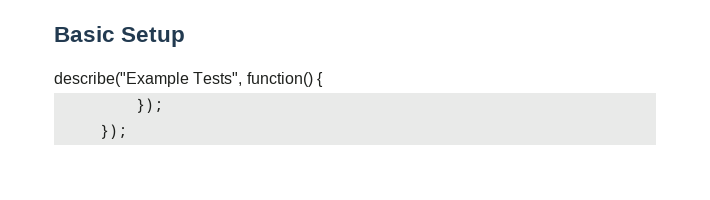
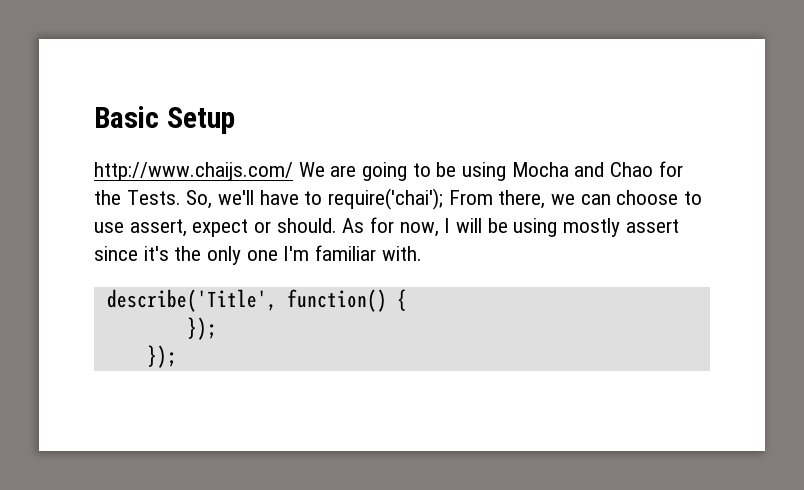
- describe("Example Tests", function() {
+ http://www.chaijs.com/ We are going to be using Mocha and Chao for the Tests. So, we'll have to require('chai'); From there, we can choose to use assert, expect or should. As for now, I will be using mostly assert since it's the only one I'm familiar with.
+ describe('Title', function() {

